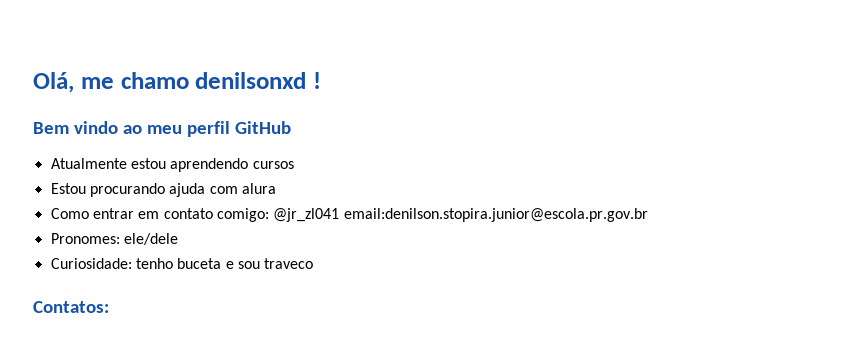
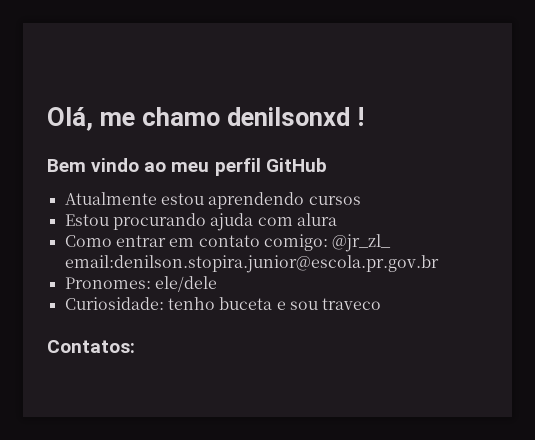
- Como entrar em contato comigo: @jr_zl041 email:denilson.stopira.junior@escola.pr.gov.br
+ Como entrar em contato comigo: @jr_zl_ email:denilson.stopira.junior@escola.pr.gov.br

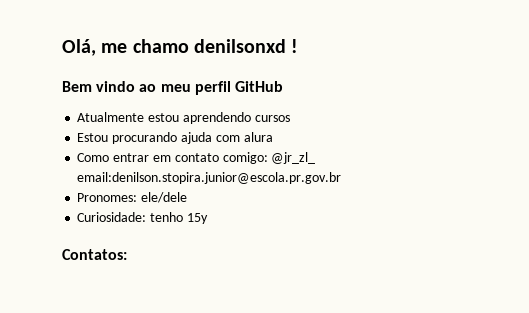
- Curiosidade: tenho buceta e sou traveco
+ Curiosidade: tenho 15y

